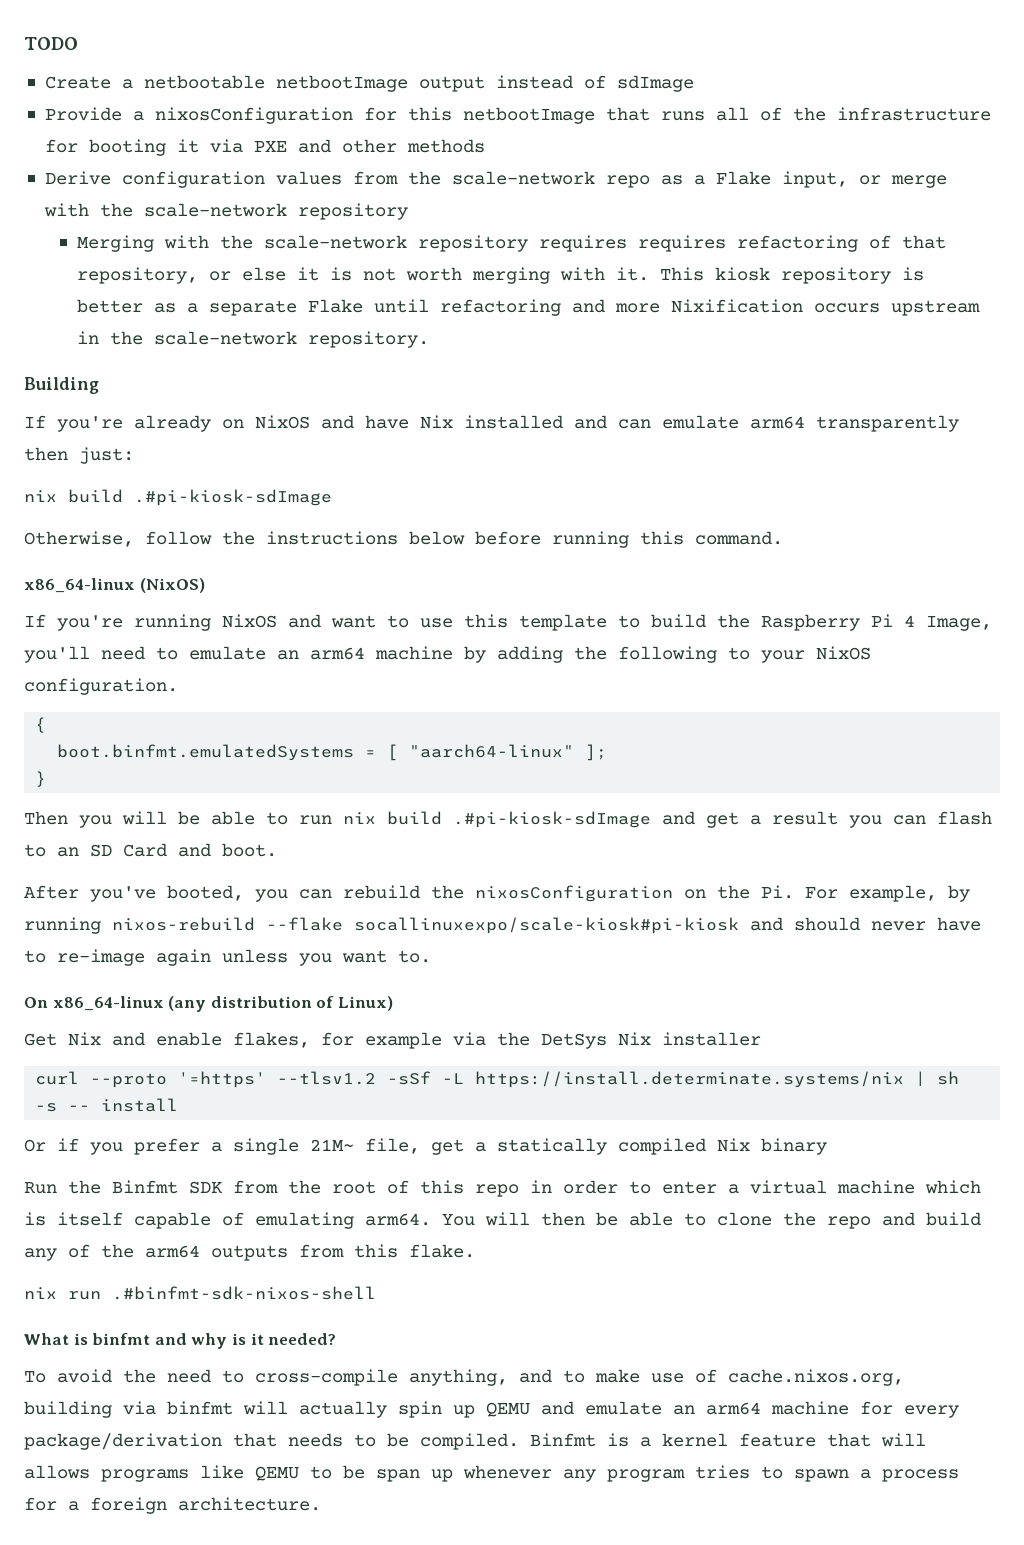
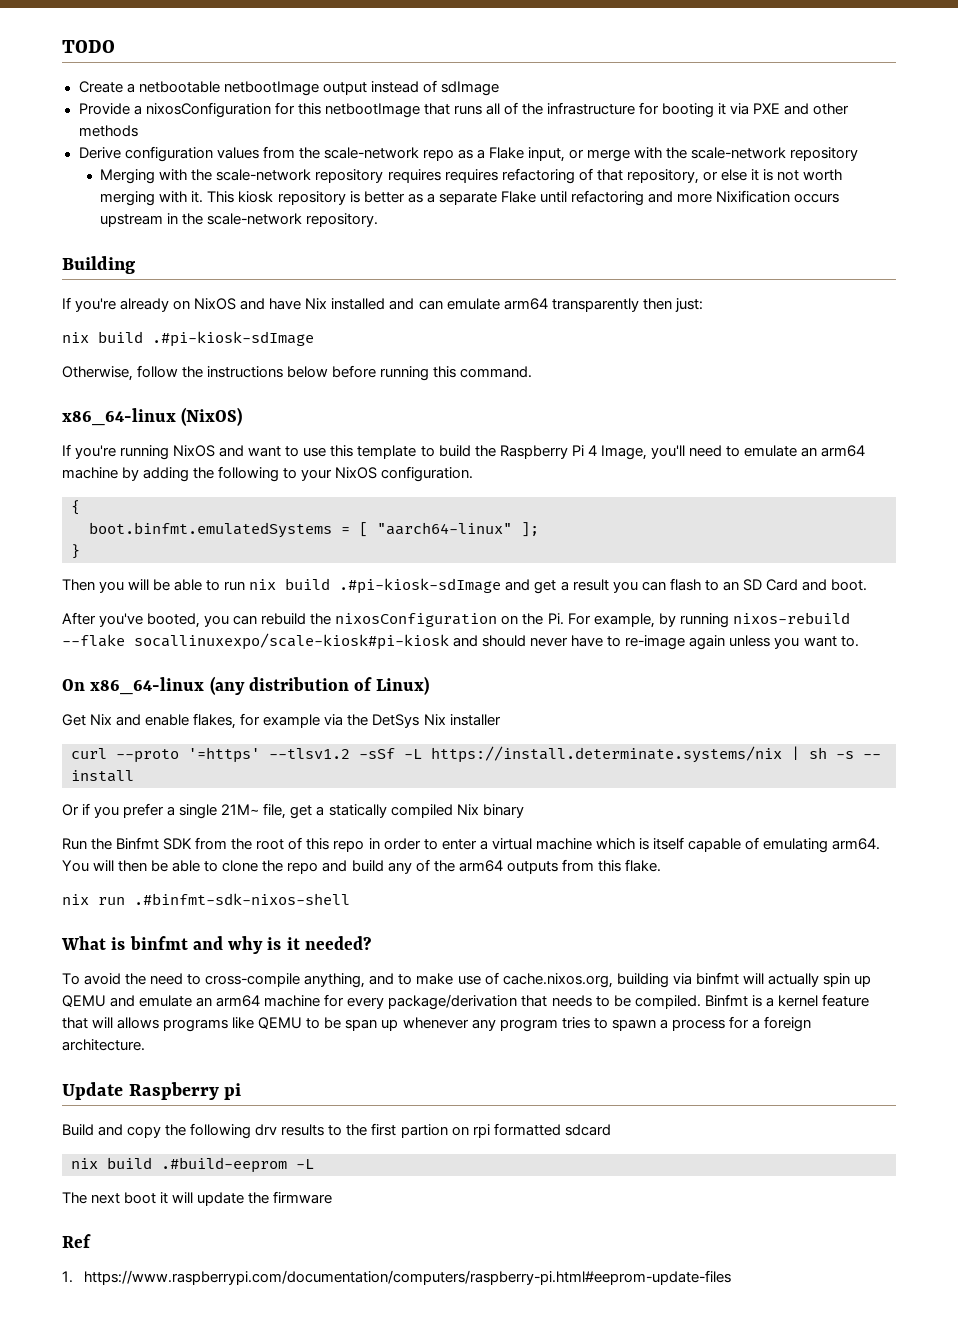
+ Update Raspberry pi
+ Build and copy the following drv results to the first partion on rpi formatted sdcard
+ nix build .#build-eeprom -L
+ The next boot it will update the firmware
+ Ref
+ 1. https://www.raspberrypi.com/documentation/computers/raspberry-pi.html#eeprom-update-files

